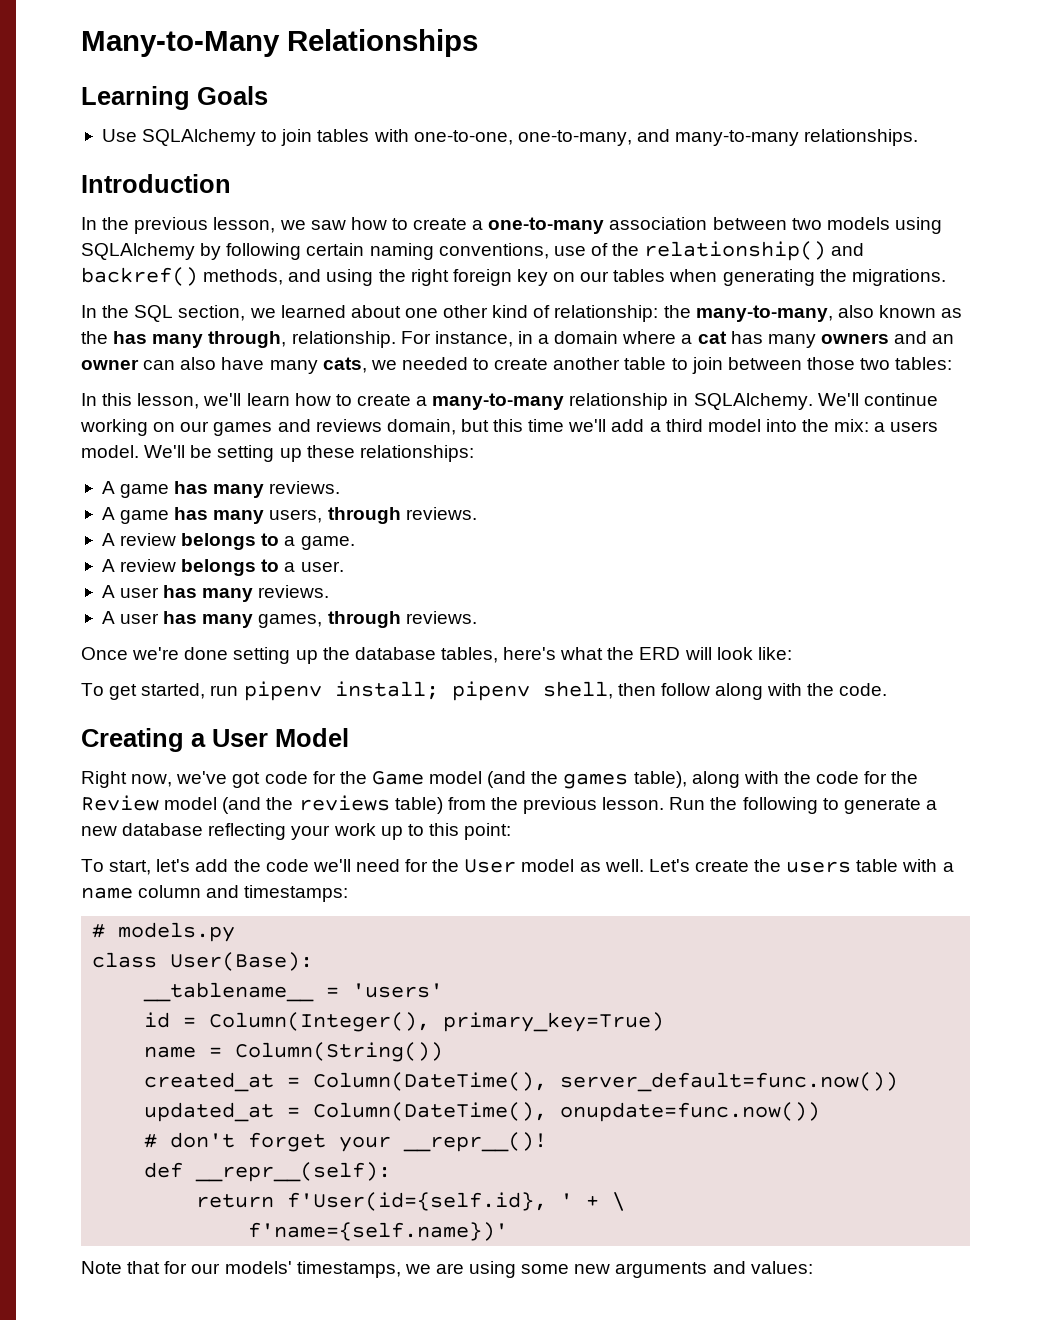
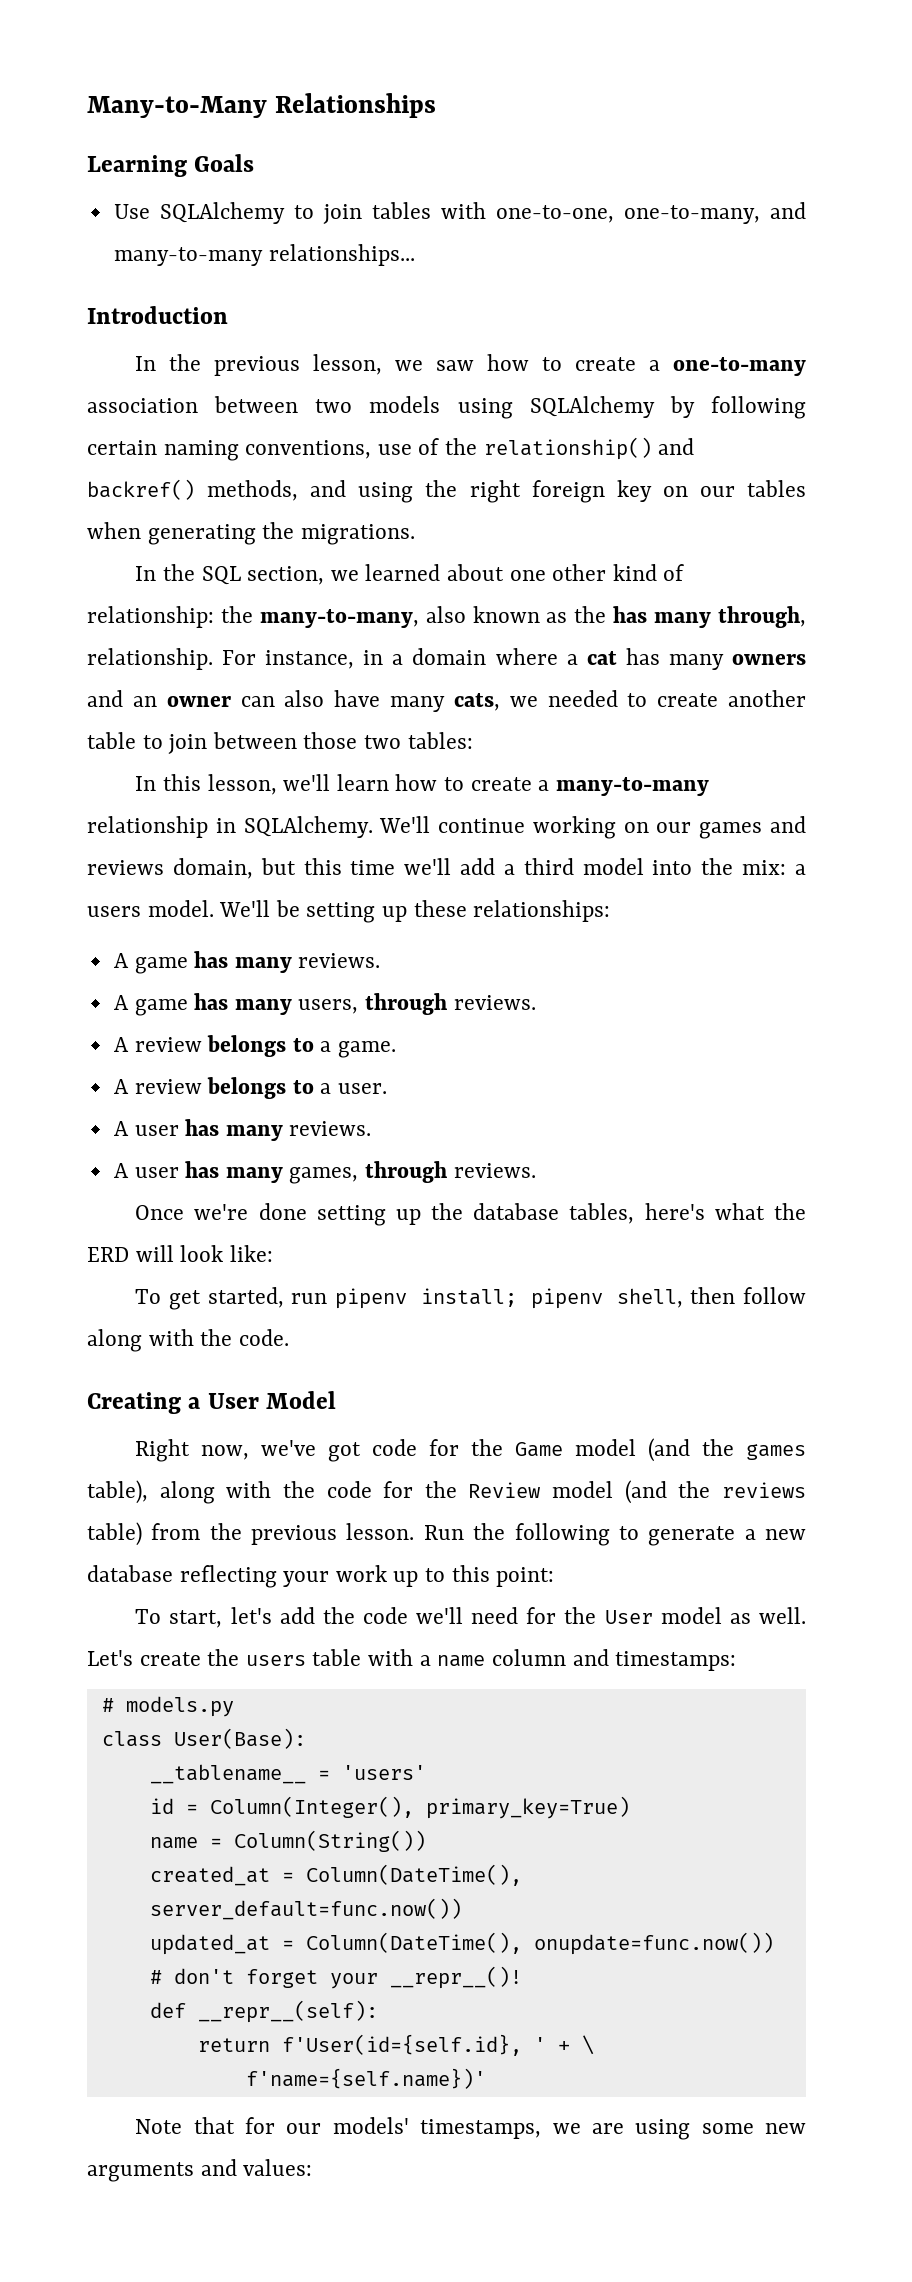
- Use SQLAlchemy to join tables with one-to-one, one-to-many, and many-to-many relationships.
+ Use SQLAlchemy to join tables with one-to-one, one-to-many, and many-to-many relationships...

